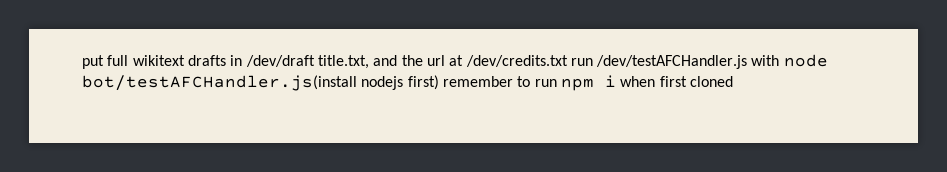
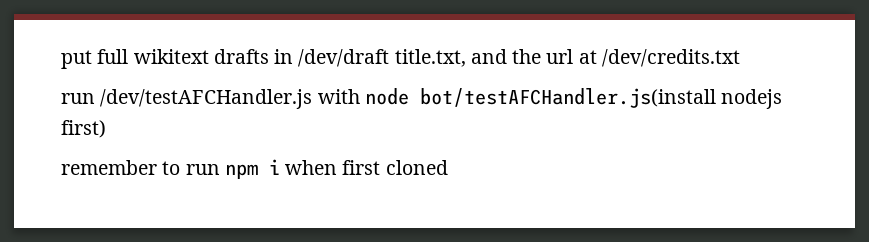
- put full wikitext drafts in /dev/draft title.txt, and the url at /dev/credits.txt run /dev/testAFCHandler.js with node bot/testAFCHandler.js(install nodejs first) remember to run npm i when first cloned
+ put full wikitext drafts in /dev/draft title.txt, and the url at /dev/credits.txt
+ run /dev/testAFCHandler.js with node bot/testAFCHandler.js(install nodejs first)
+ remember to run npm i when first cloned

